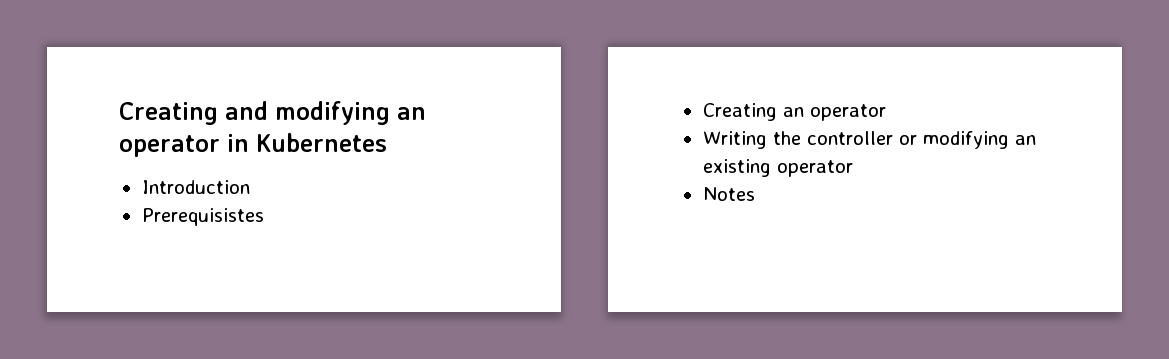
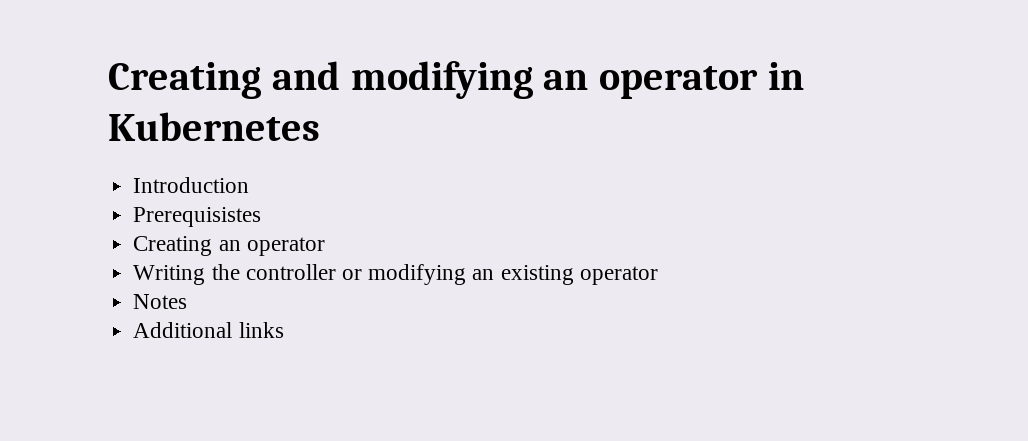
+ Additional links

